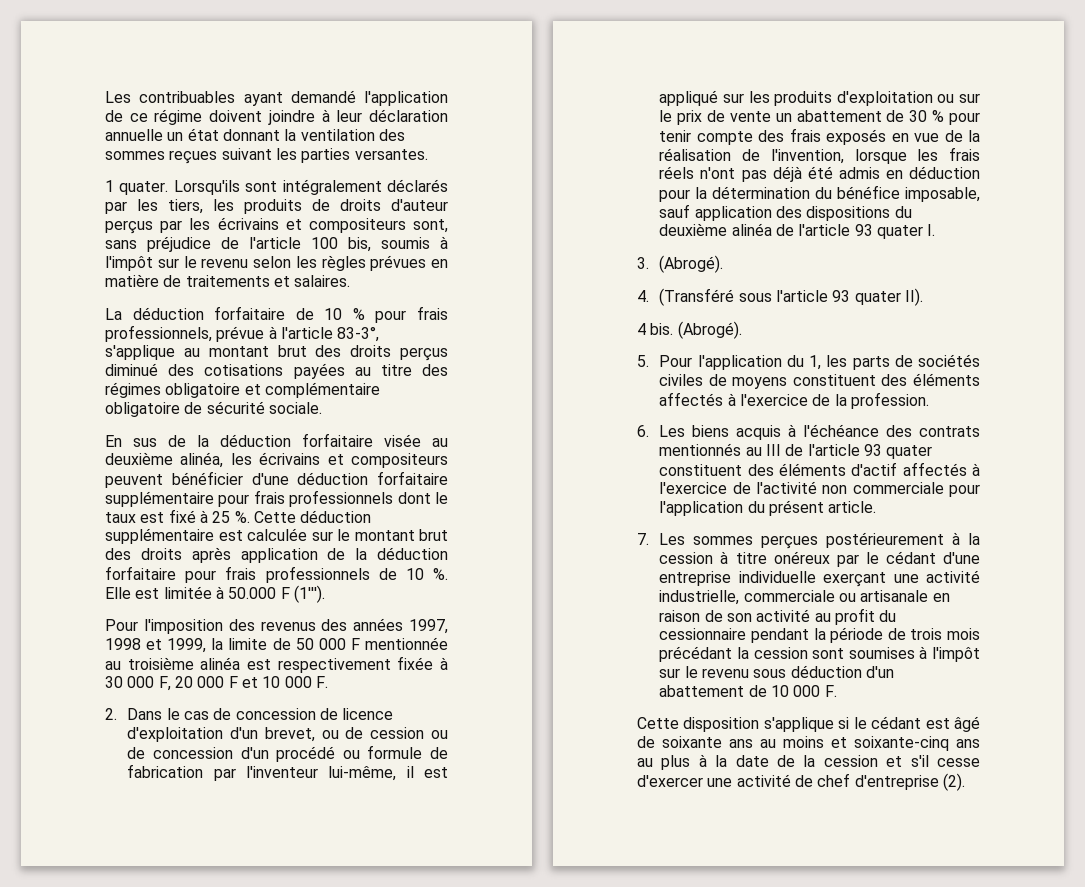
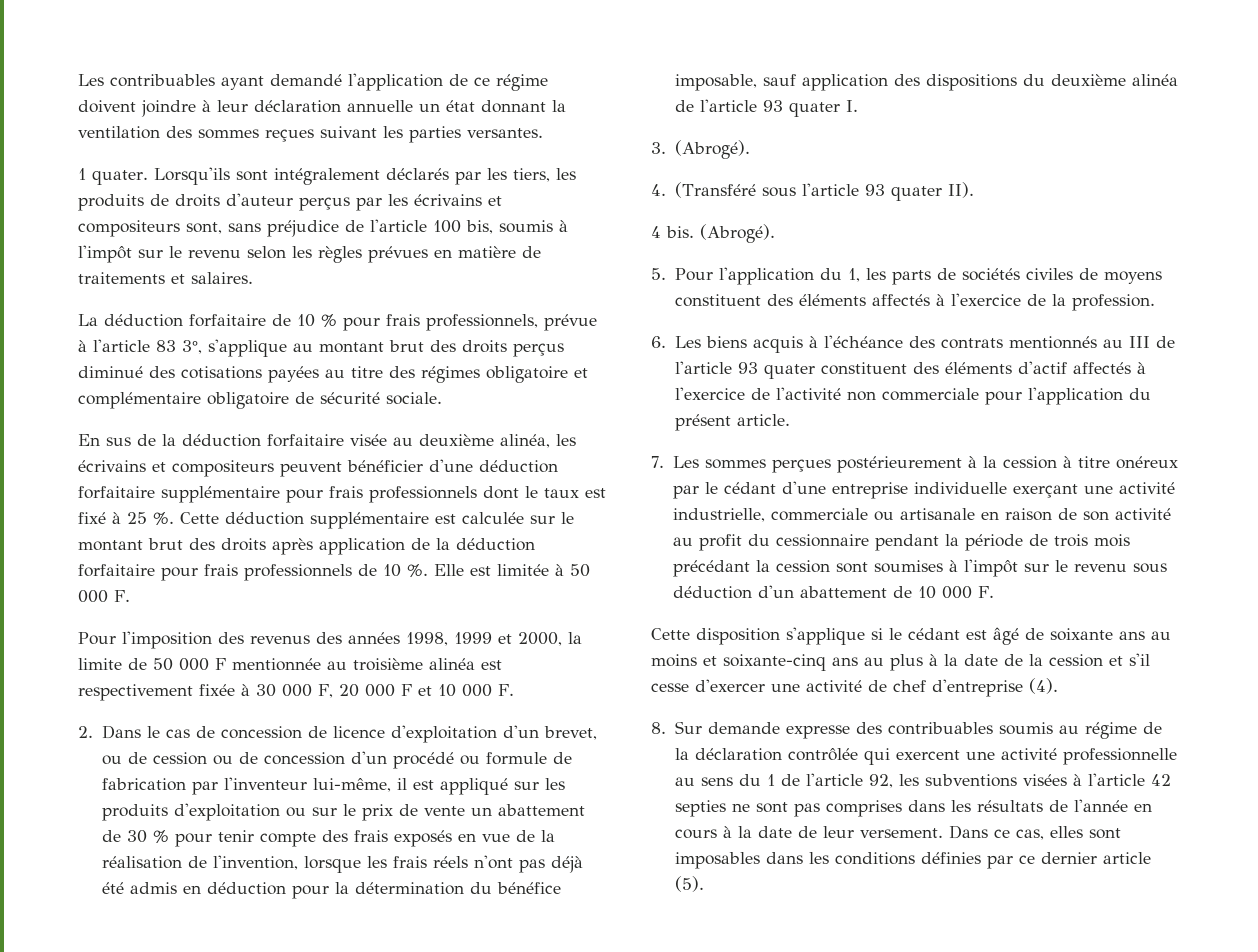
- La déduction forfaitaire de 10 % pour frais professionnels, prévue à l'article 83-3°, s'applique au montant brut des droits perçus diminué des cotisations payées au titre des régimes obligatoire et complémentaire obligatoire de sécurité sociale.
+ La déduction forfaitaire de 10 % pour frais professionnels, prévue à l'article 83 3°, s'applique au montant brut des droits perçus diminué des cotisations payées au titre des régimes obligatoire et complémentaire obligatoire de sécurité sociale.
- Elle est limitée à 50.000 F (1''').
+ Elle est limitée à 50 000 F.
- Pour l'imposition des revenus des années 1997, 1998 et 1999, la limite de 50 000 F mentionnée au troisième alinéa est respectivement fixée à 30 000 F, 20 000 F et 10 000 F.
+ Pour l'imposition des revenus des années 1998, 1999 et 2000, la limite de 50 000 F mentionnée au troisième alinéa est respectivement fixée à 30 000 F, 20 000 F et 10 000 F.
- Cette disposition s'applique si le cédant est âgé de soixante ans au moins et soixante-cinq ans au plus à la date de la cession et s'il cesse d'exercer une activité de chef d'entreprise (2).
+ Cette disposition s'applique si le cédant est âgé de soixante ans au moins et soixante-cinq ans au plus à la date de la cession et s'il cesse d'exercer une activité de chef d'entreprise (4).
+ 8. Sur demande expresse des contribuables soumis au régime de la déclaration contrôlée qui exercent une activité professionnelle au sens du 1 de l'article 92, les subventions visées à l'article 42 septies ne sont pas comprises dans les résultats de l'année en cours à la date de leur versement. Dans ce cas, elles sont imposables dans les conditions définies par ce dernier article (5).

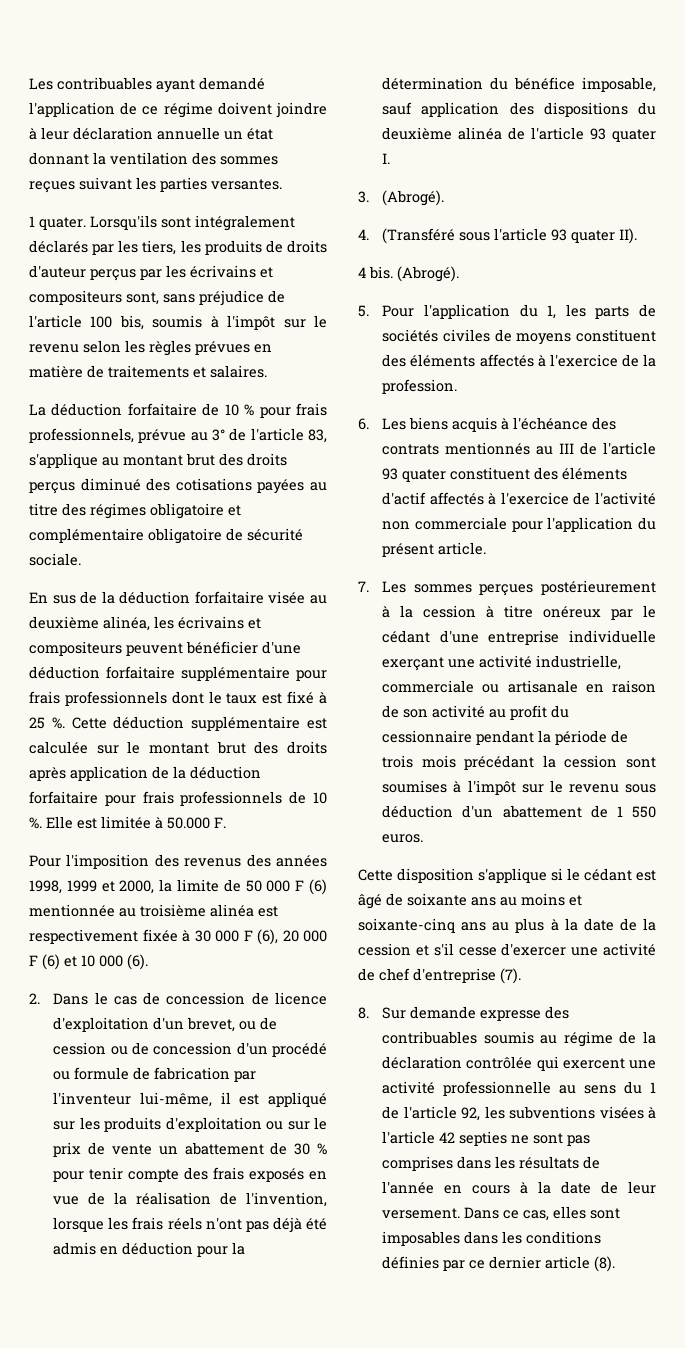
- La déduction forfaitaire de 10 % pour frais professionnels, prévue à l'article 83 3°, s'applique au montant brut des droits perçus diminué des cotisations payées au titre des régimes obligatoire et complémentaire obligatoire de sécurité sociale.
+ La déduction forfaitaire de 10 % pour frais professionnels, prévue au 3° de l'article 83, s'applique au montant brut des droits perçus diminué des cotisations payées au titre des régimes obligatoire et complémentaire obligatoire de sécurité sociale.
- Elle est limitée à 50 000 F.
+ Elle est limitée à 50.000 F.
- Pour l'imposition des revenus des années 1998, 1999 et 2000, la limite de 50 000 F mentionnée au troisième alinéa est respectivement fixée à 30 000 F, 20 000 F et 10 000 F.
+ Pour l'imposition des revenus des années 1998, 1999 et 2000, la limite de 50 000 F (6) mentionnée au troisième alinéa est respectivement fixée à 30 000 F (6), 20 000 F (6) et 10 000 (6).
- 7. Les sommes perçues postérieurement à la cession à titre onéreux par le cédant d'une entreprise individuelle exerçant une activité industrielle, commerciale ou artisanale en raison de son activité au profit du cessionnaire pendant la période de trois mois précédant la cession sont soumises à l'impôt sur le revenu sous déduction d'un abattement de 10 000 F.
+ 7. Les sommes perçues postérieurement à la cession à titre onéreux par le cédant d'une entreprise individuelle exerçant une activité industrielle, commerciale ou artisanale en raison de son activité au profit du cessionnaire pendant la période de trois mois précédant la cession sont soumises à l'impôt sur le revenu sous déduction d'un abattement de 1 550 euros.
- Cette disposition s'applique si le cédant est âgé de soixante ans au moins et soixante-cinq ans au plus à la date de la cession et s'il cesse d'exercer une activité de chef d'entreprise (4).
+ Cette disposition s'applique si le cédant est âgé de soixante ans au moins et soixante-cinq ans au plus à la date de la cession et s'il cesse d'exercer une activité de chef d'entreprise (7).
- Dans ce cas, elles sont imposables dans les conditions définies par ce dernier article (5).
+ Dans ce cas, elles sont imposables dans les conditions définies par ce dernier article (8).

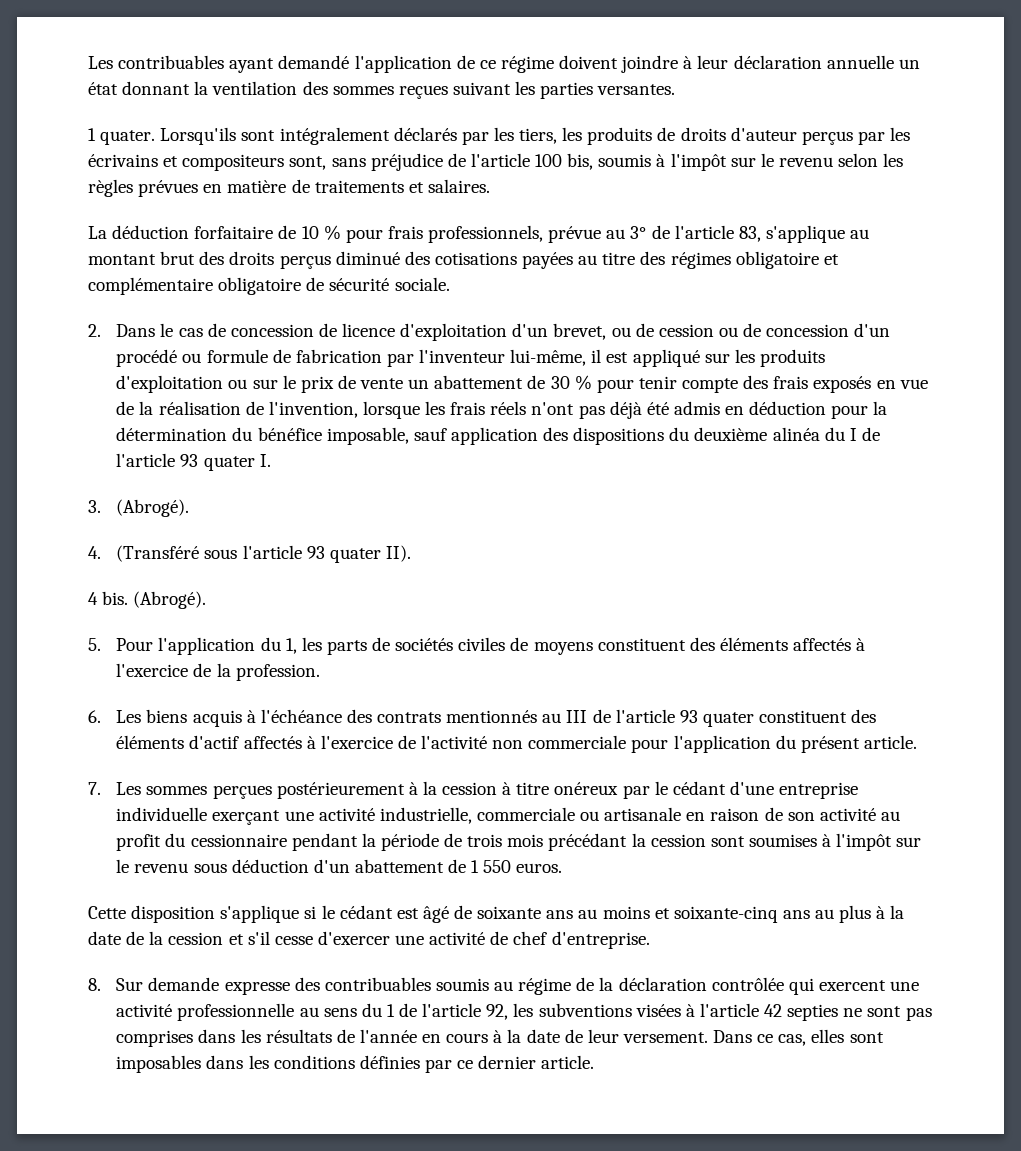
- En sus de la déduction forfaitaire visée au deuxième alinéa, les écrivains et compositeurs peuvent bénéficier d'une déduction forfaitaire supplémentaire pour frais professionnels dont le taux est fixé à 25 %. Cette déduction supplémentaire est calculée sur le montant brut des droits après application de la déduction forfaitaire pour frais professionnels de 10 %. Elle est limitée à 50.000 F.
- Pour l'imposition des revenus des années 1998, 1999 et 2000, la limite de 50 000 F (6) mentionnée au troisième alinéa est respectivement fixée à 30 000 F (6), 20 000 F (6) et 10 000 (6).
- 2. Dans le cas de concession de licence d'exploitation d'un brevet, ou de cession ou de concession d'un procédé ou formule de fabrication par l'inventeur lui-même, il est appliqué sur les produits d'exploitation ou sur le prix de vente un abattement de 30 % pour tenir compte des frais exposés en vue de la réalisation de l'invention, lorsque les frais réels n'ont pas déjà été admis en déduction pour la détermination du bénéfice imposable, sauf application des dispositions du deuxième alinéa de l'article 93 quater I.
+ 2. Dans le cas de concession de licence d'exploitation d'un brevet, ou de cession ou de concession d'un procédé ou formule de fabrication par l'inventeur lui-même, il est appliqué sur les produits d'exploitation ou sur le prix de vente un abattement de 30 % pour tenir compte des frais exposés en vue de la réalisation de l'invention, lorsque les frais réels n'ont pas déjà été admis en déduction pour la détermination du bénéfice imposable, sauf application des dispositions du deuxième alinéa du I de l'article 93 quater I.
- Cette disposition s'applique si le cédant est âgé de soixante ans au moins et soixante-cinq ans au plus à la date de la cession et s'il cesse d'exercer une activité de chef d'entreprise (7).
+ Cette disposition s'applique si le cédant est âgé de soixante ans au moins et soixante-cinq ans au plus à la date de la cession et s'il cesse d'exercer une activité de chef d'entreprise.
- Dans ce cas, elles sont imposables dans les conditions définies par ce dernier article (8).
+ Dans ce cas, elles sont imposables dans les conditions définies par ce dernier article.

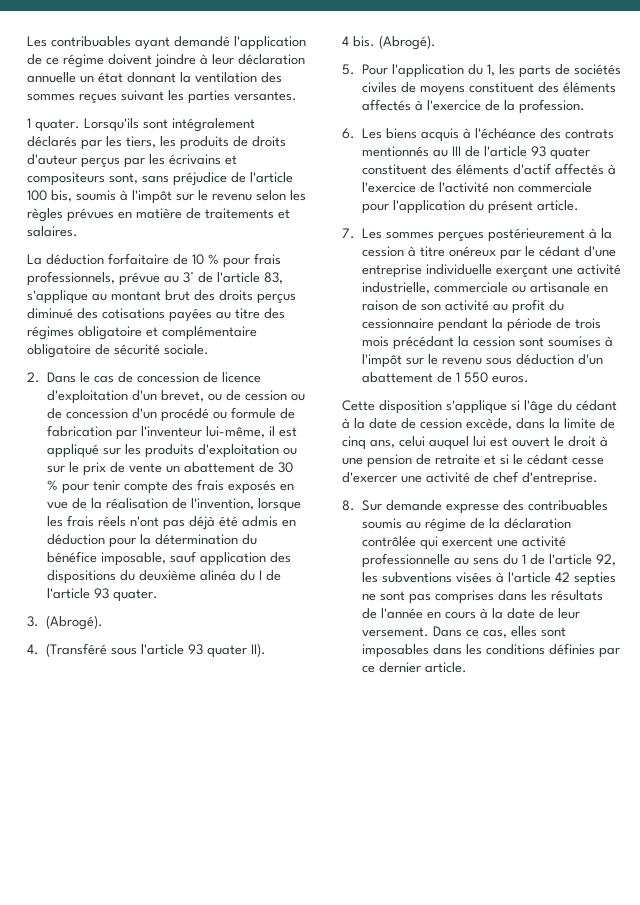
- 2. Dans le cas de concession de licence d'exploitation d'un brevet, ou de cession ou de concession d'un procédé ou formule de fabrication par l'inventeur lui-même, il est appliqué sur les produits d'exploitation ou sur le prix de vente un abattement de 30 % pour tenir compte des frais exposés en vue de la réalisation de l'invention, lorsque les frais réels n'ont pas déjà été admis en déduction pour la détermination du bénéfice imposable, sauf application des dispositions du deuxième alinéa du I de l'article 93 quater I.
+ 2. Dans le cas de concession de licence d'exploitation d'un brevet, ou de cession ou de concession d'un procédé ou formule de fabrication par l'inventeur lui-même, il est appliqué sur les produits d'exploitation ou sur le prix de vente un abattement de 30 % pour tenir compte des frais exposés en vue de la réalisation de l'invention, lorsque les frais réels n'ont pas déjà été admis en déduction pour la détermination du bénéfice imposable, sauf application des dispositions du deuxième alinéa du I de l'article 93 quater.
- Cette disposition s'applique si le cédant est âgé de soixante ans au moins et soixante-cinq ans au plus à la date de la cession et s'il cesse d'exercer une activité de chef d'entreprise.
+ Cette disposition s'applique si l'âge du cédant à la date de cession excède, dans la limite de cinq ans, celui auquel lui est ouvert le droit à une pension de retraite et si le cédant cesse d'exercer une activité de chef d'entreprise.

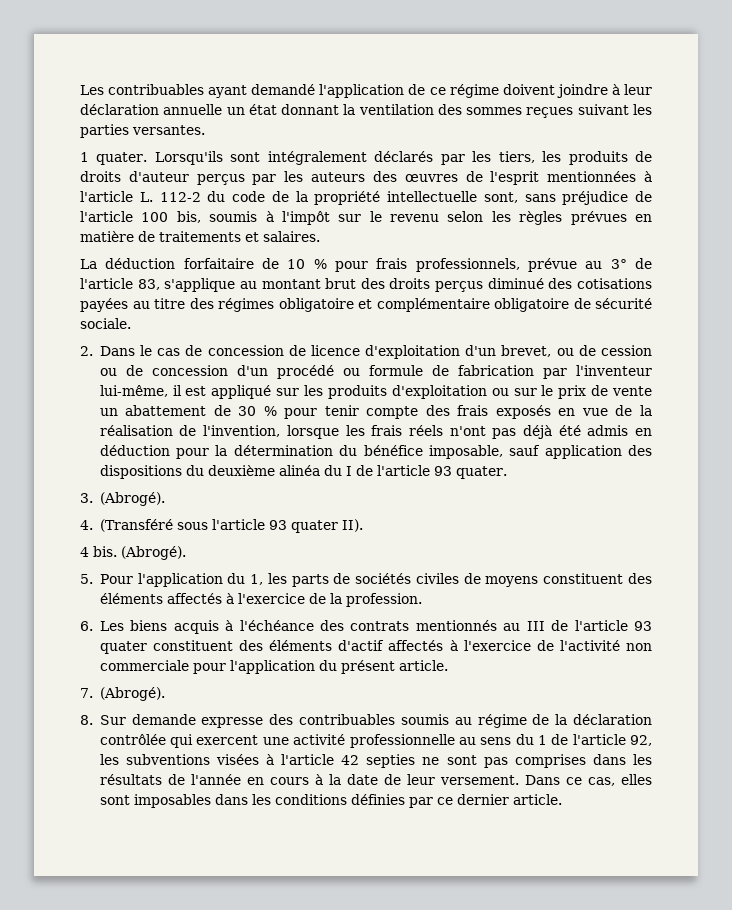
- Lorsqu'ils sont intégralement déclarés par les tiers, les produits de droits d'auteur perçus par les écrivains et compositeurs sont, sans préjudice de l'article 100 bis, soumis à l'impôt sur le revenu selon les règles prévues en matière de traitements et salaires.
+ Lorsqu'ils sont intégralement déclarés par les tiers, les produits de droits d'auteur perçus par les auteurs des œuvres de l'esprit mentionnées à l'article L. 112-2 du code de la propriété intellectuelle sont, sans préjudice de l'article 100 bis, soumis à l'impôt sur le revenu selon les règles prévues en matière de traitements et salaires.
- 7. Les sommes perçues postérieurement à la cession à titre onéreux par le cédant d'une entreprise individuelle exerçant une activité industrielle, commerciale ou artisanale en raison de son activité au profit du cessionnaire pendant la période de trois mois précédant la cession sont soumises à l'impôt sur le revenu sous déduction d'un abattement de 1 550 euros.
- Cette disposition s'applique si l'âge du cédant à la date de cession excède, dans la limite de cinq ans, celui auquel lui est ouvert le droit à une pension de retraite et si le cédant cesse d'exercer une activité de chef d'entreprise.
+ 7. (Abrogé).

